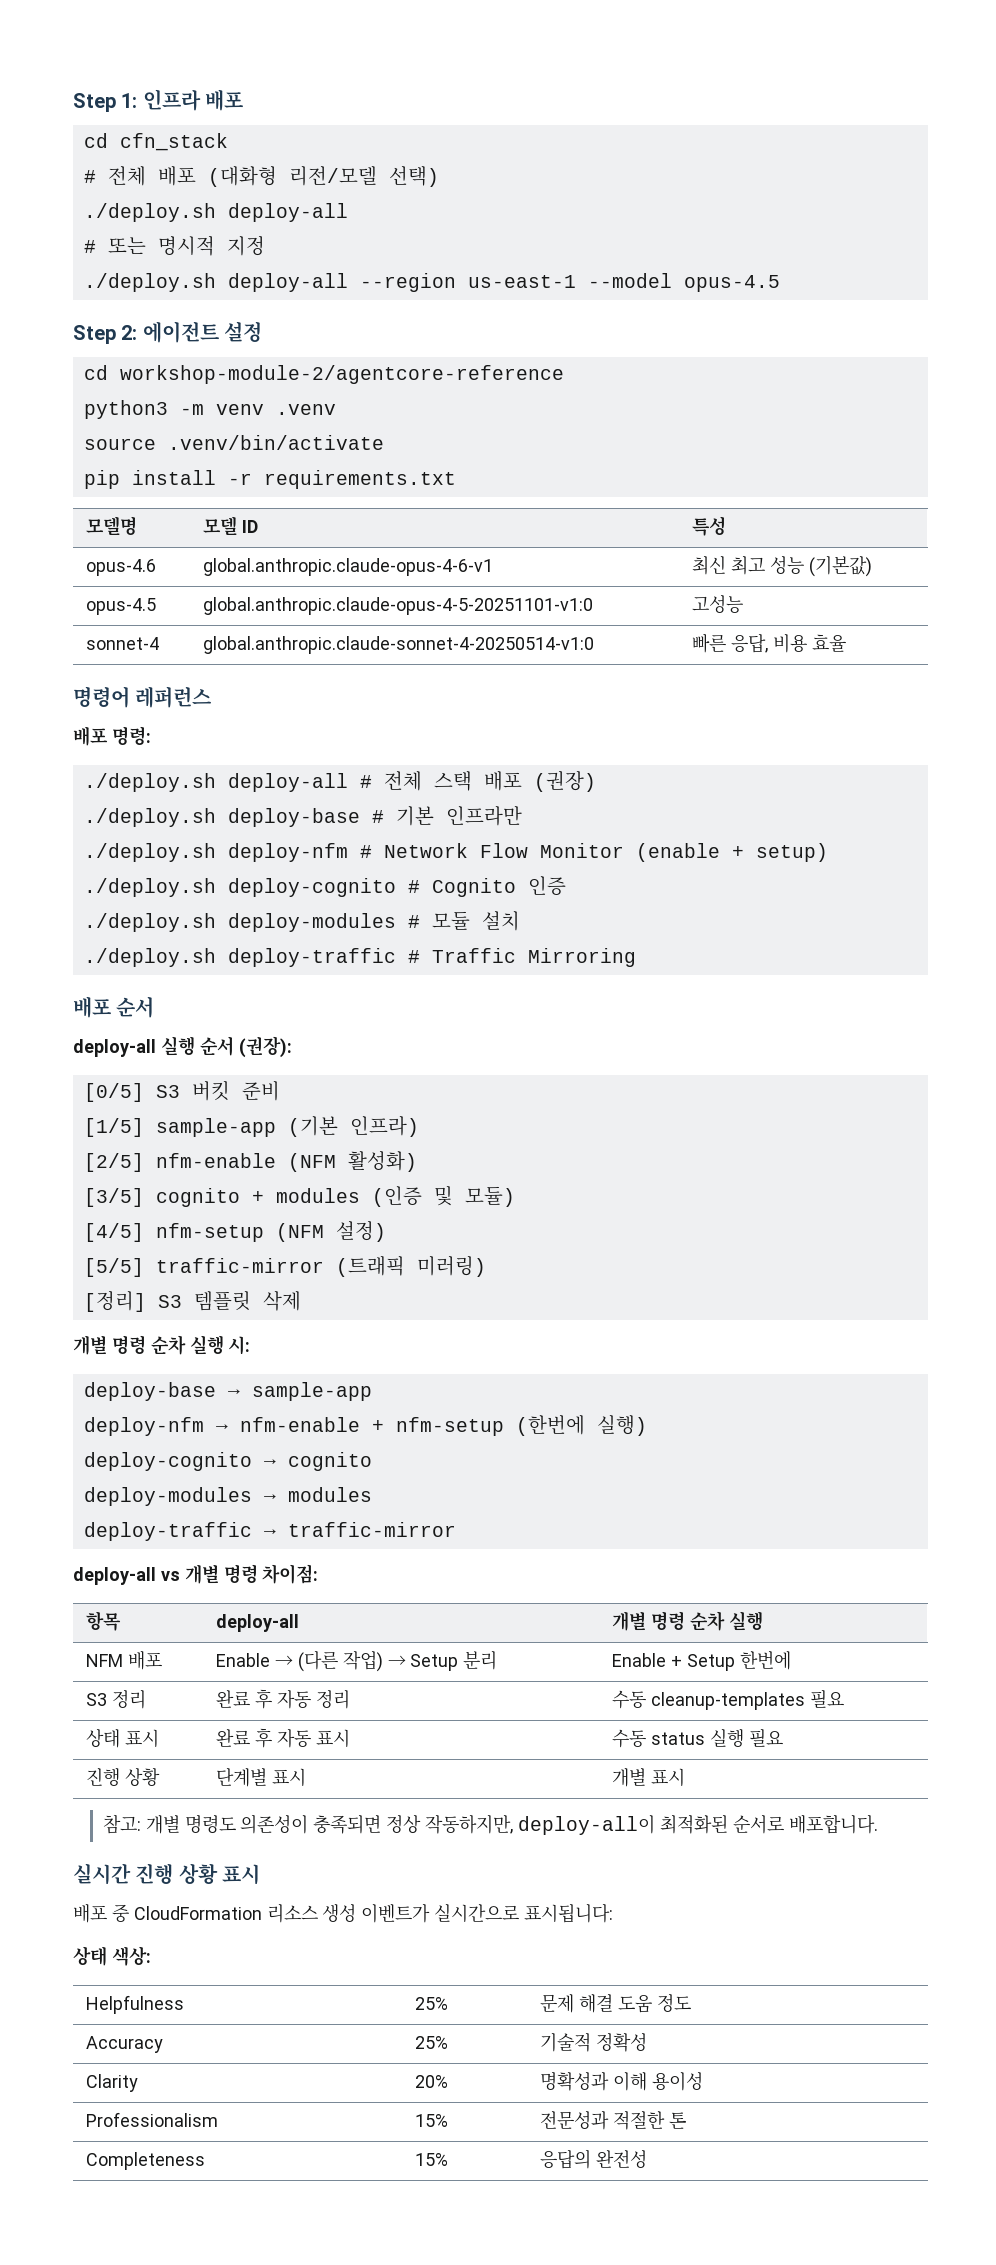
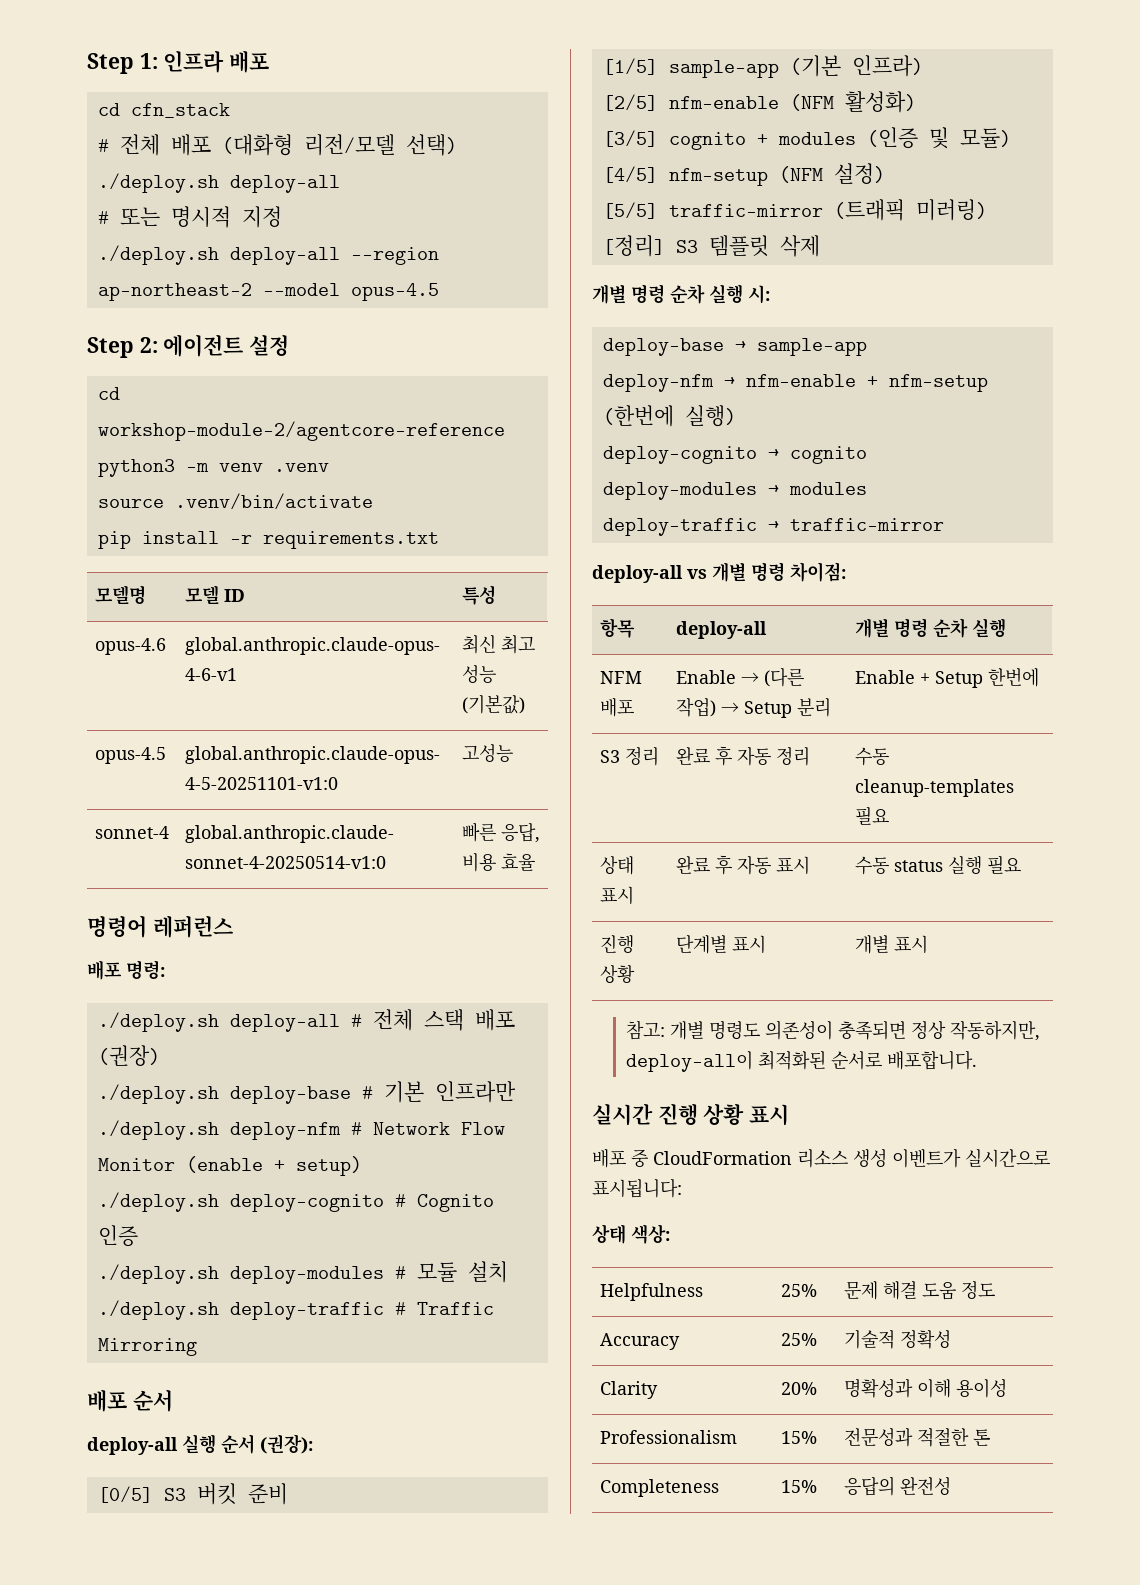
- ./deploy.sh deploy-all --region us-east-1 --model opus-4.5
+ ./deploy.sh deploy-all --region ap-northeast-2 --model opus-4.5

